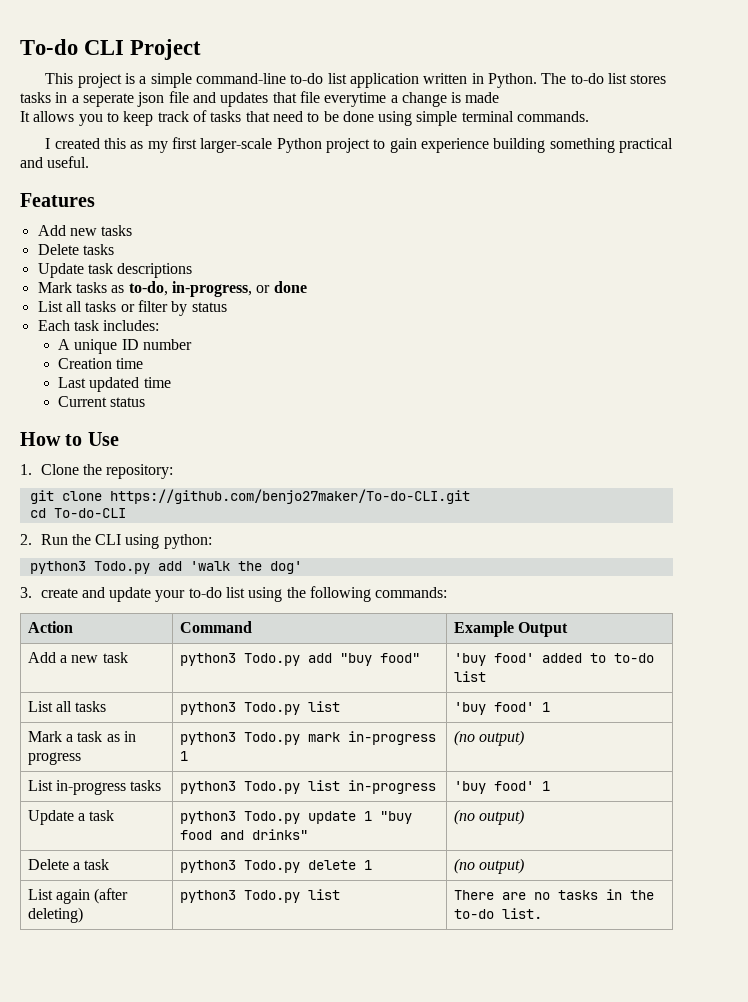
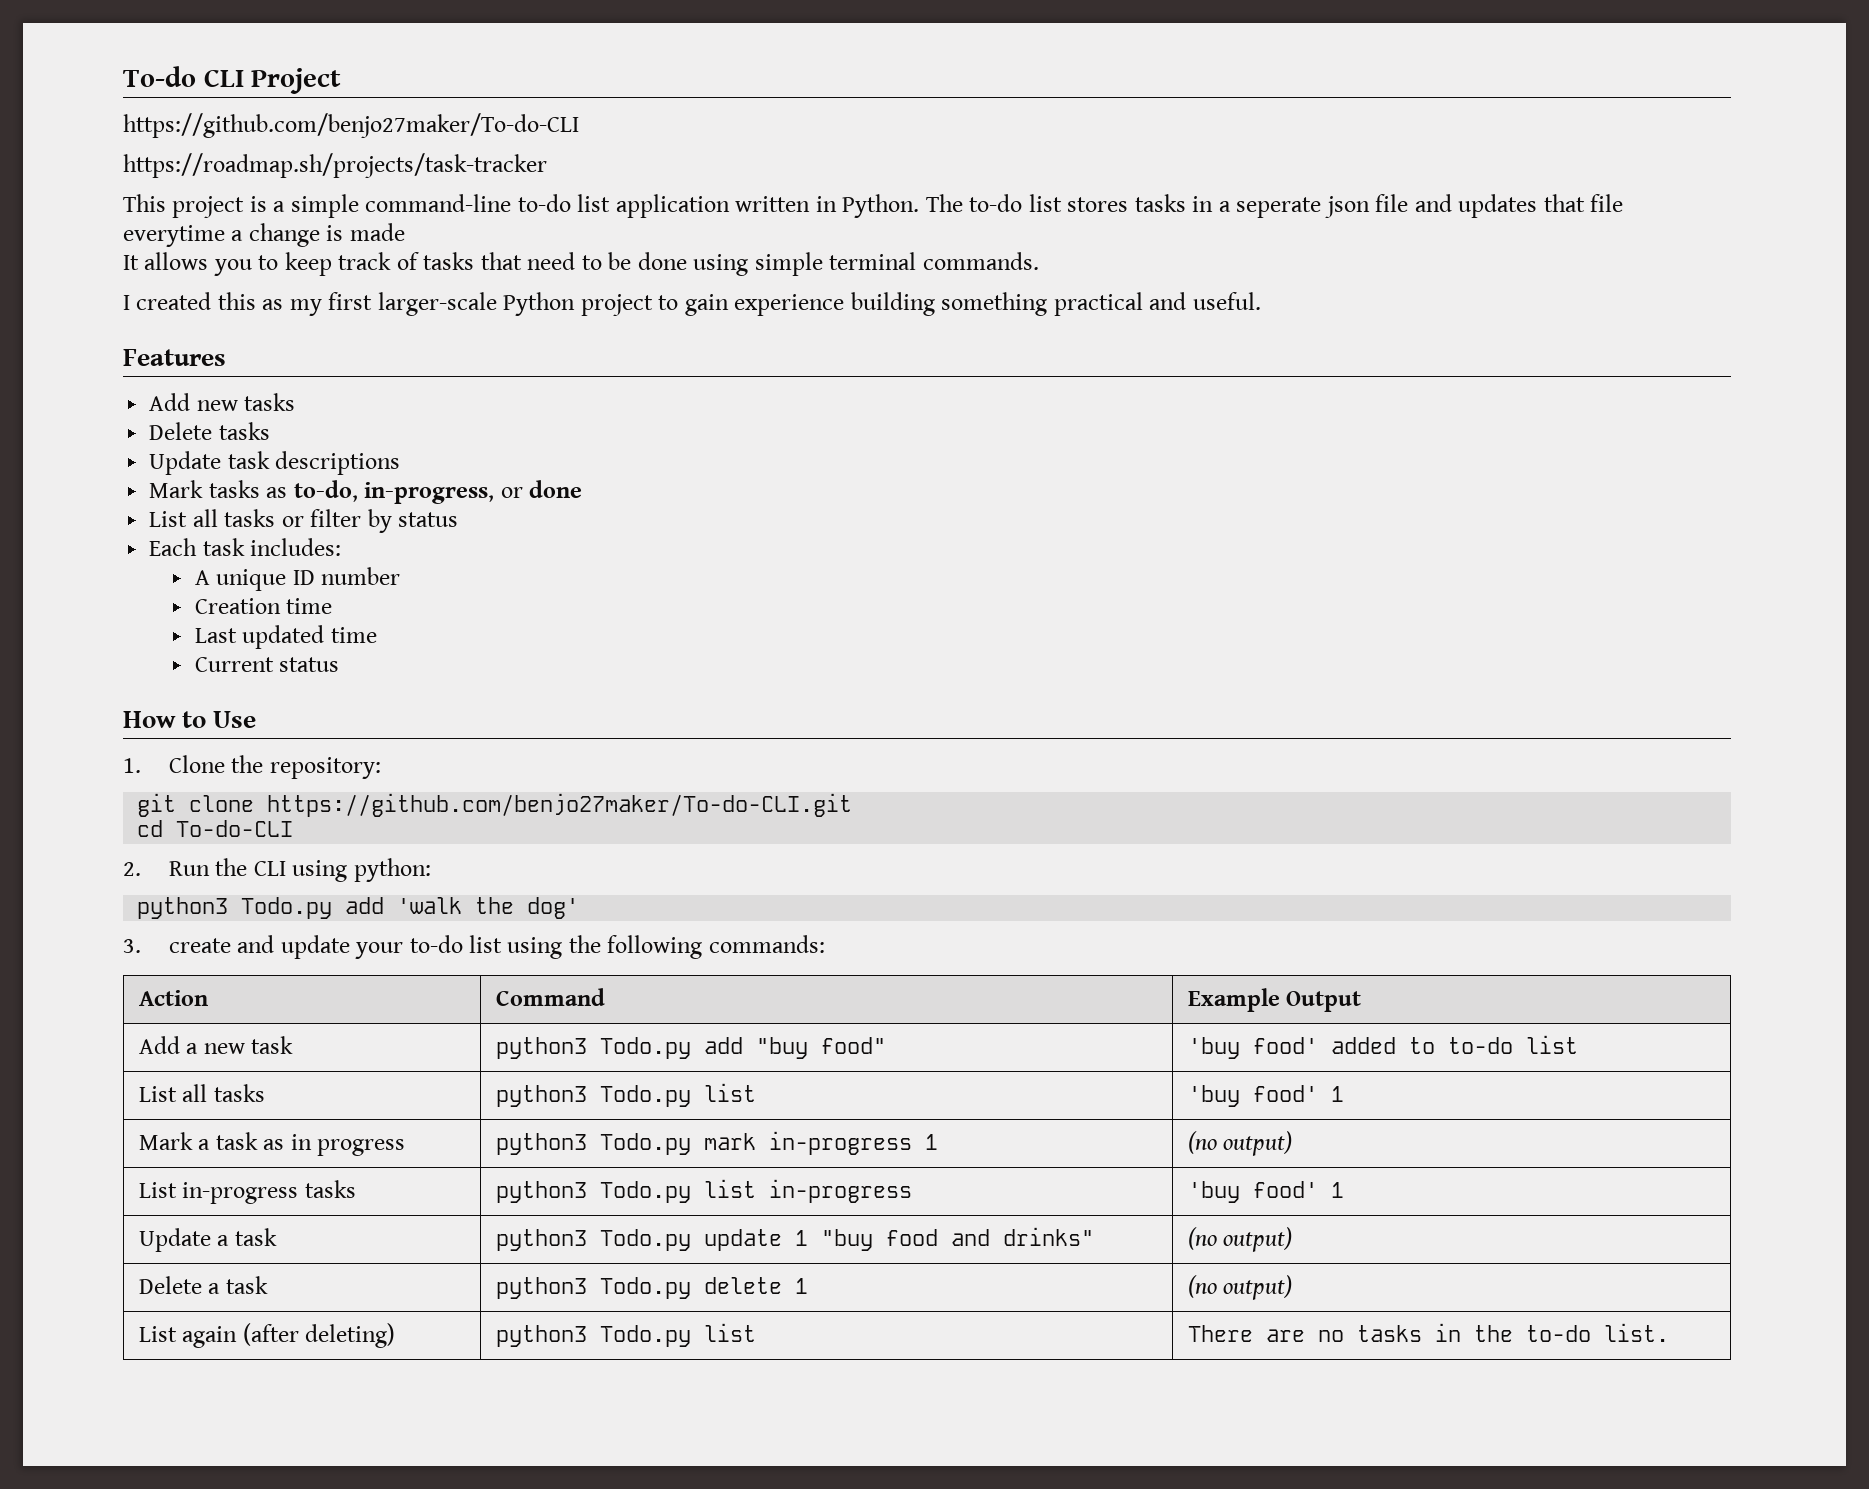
+ https://github.com/benjo27maker/To-do-CLI
+ https://roadmap.sh/projects/task-tracker

